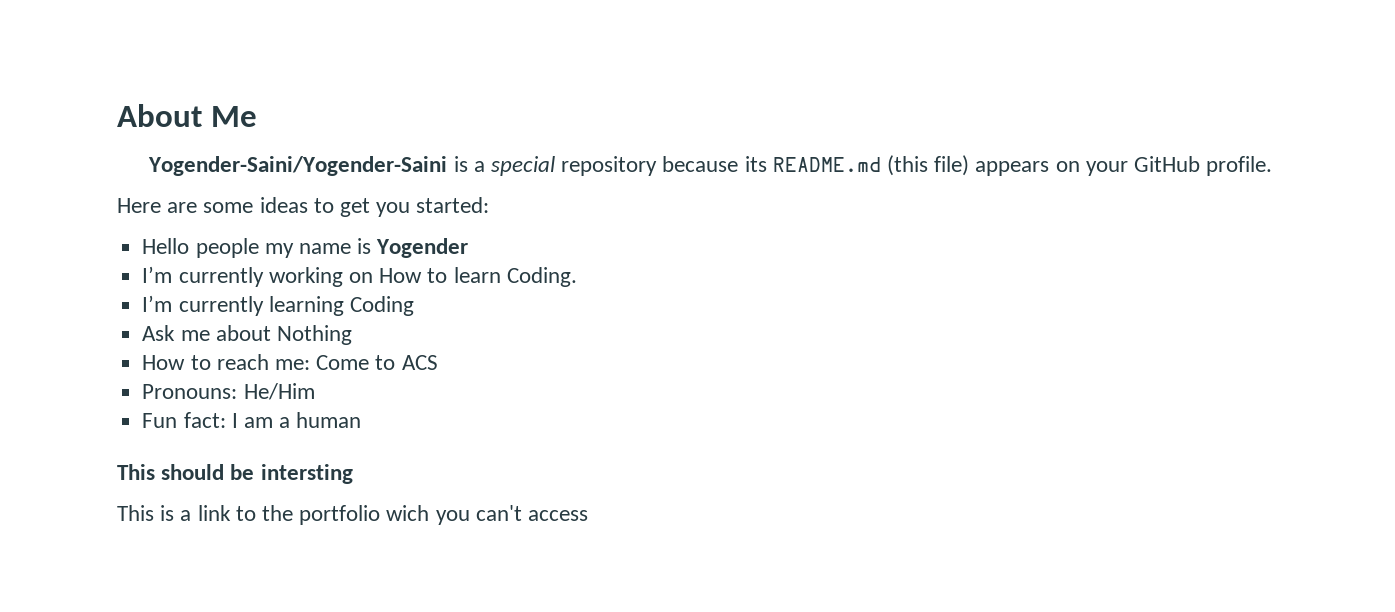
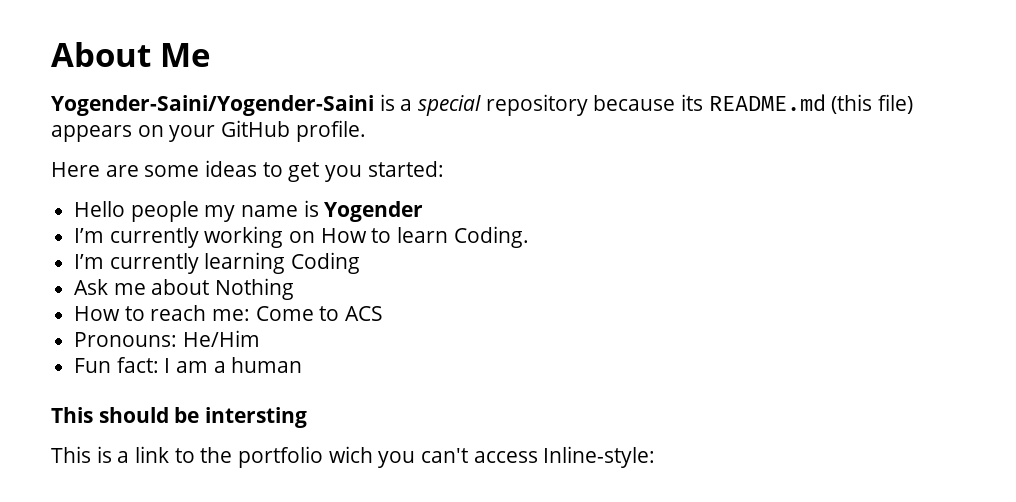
- This is a link to the portfolio wich you can't access
+ This is a link to the portfolio wich you can't access Inline-style:

